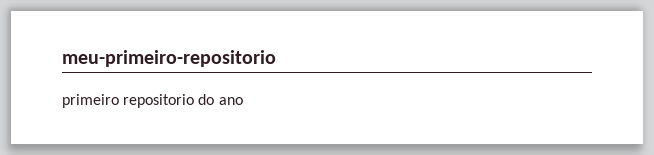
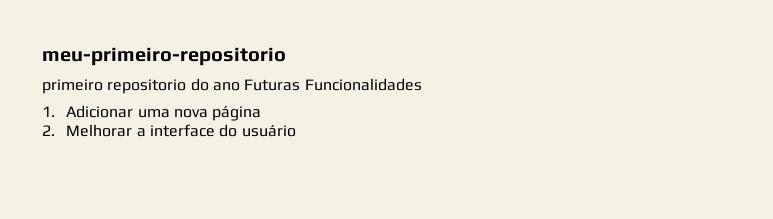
- primeiro repositorio do ano
+ primeiro repositorio do ano Futuras Funcionalidades
+ 1. Adicionar uma nova página
+ 2. Melhorar a interface do usuário

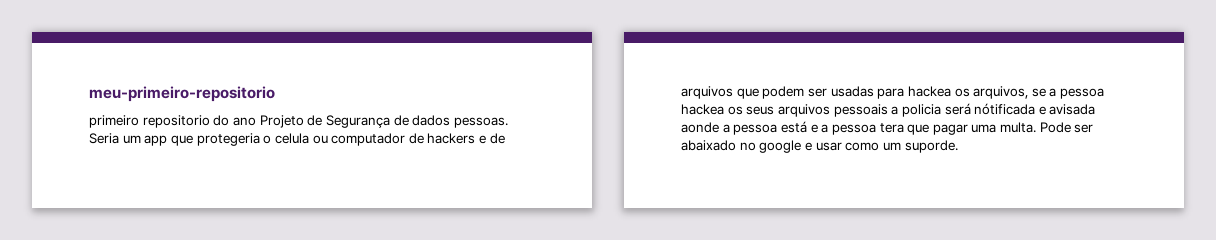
- primeiro repositorio do ano Futuras Funcionalidades
- 1. Adicionar uma nova página
- 2. Melhorar a interface do usuário
+ primeiro repositorio do ano Projeto de Segurança de dados pessoas. Seria um app que protegeria o celula ou computador de hackers e de arquivos que podem ser usadas para hackea os arquivos, se a pessoa hackea os seus arquivos pessoais a policia será nótificada e avisada aonde a pessoa está e a pessoa tera que pagar uma multa. Pode ser abaixado no google e usar como um suporde.

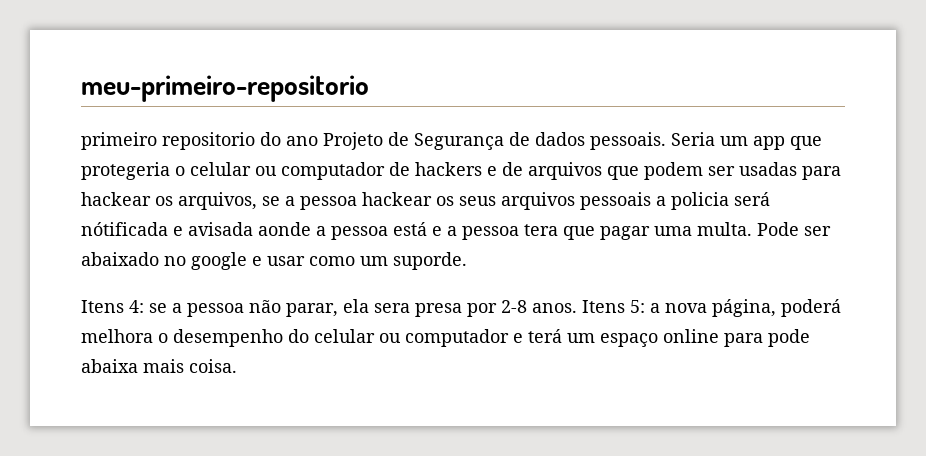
- primeiro repositorio do ano Projeto de Segurança de dados pessoas.
+ primeiro repositorio do ano Projeto de Segurança de dados pessoais.
- Seria um app que protegeria o celula ou computador de hackers e de arquivos que podem ser usadas para hackea os arquivos, se a pessoa hackea os seus arquivos pessoais a policia será nótificada e avisada aonde a pessoa está e a pessoa tera que pagar uma multa.
+ Seria um app que protegeria o celular ou computador de hackers e de arquivos que podem ser usadas para hackear os arquivos, se a pessoa hackear os seus arquivos pessoais a policia será nótificada e avisada aonde a pessoa está e a pessoa tera que pagar uma multa.
+ Itens 4: se a pessoa não parar, ela sera presa por 2-8 anos. Itens 5: a nova página, poderá melhora o desempenho do celular ou computador e terá um espaço online para pode abaixa mais coisa.

